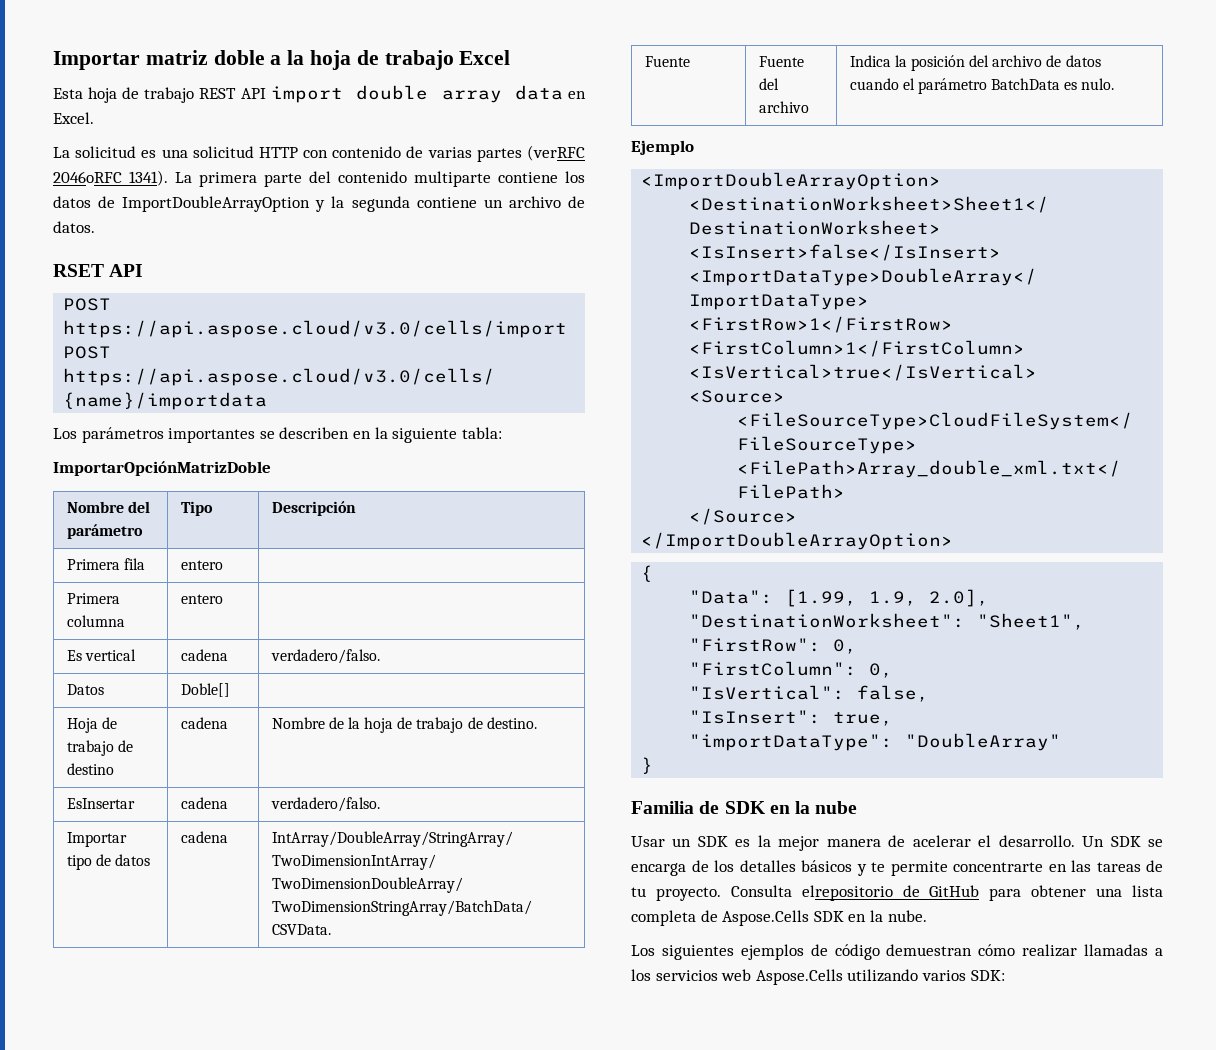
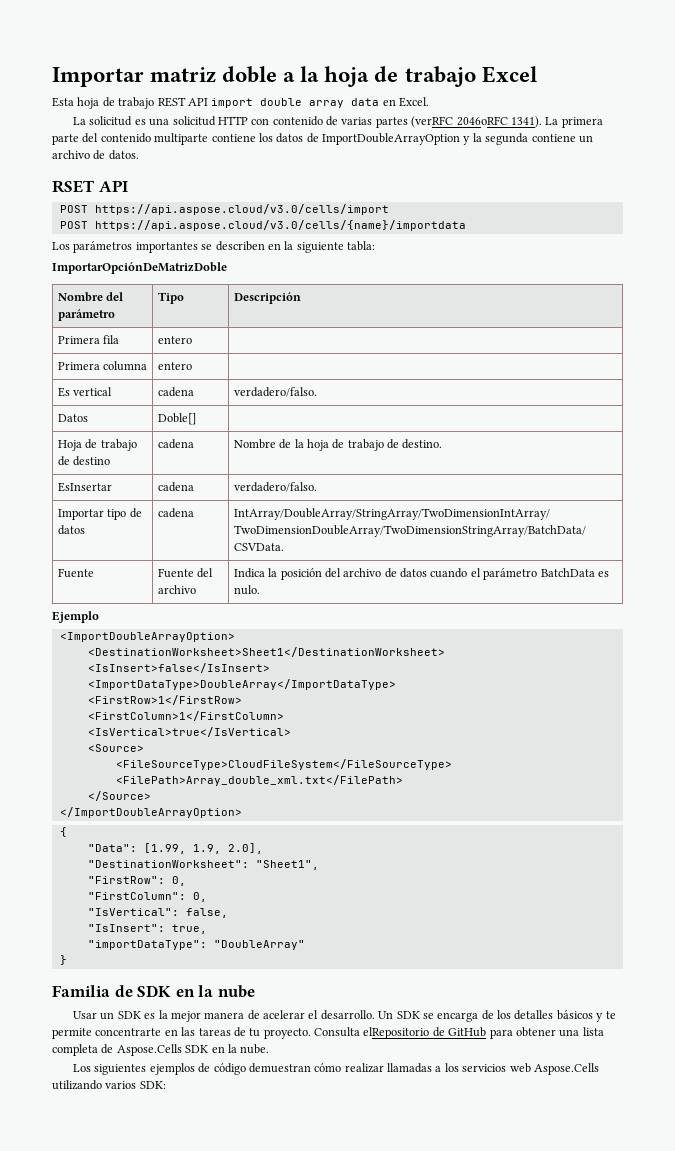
- ImportarOpciónMatrizDoble
+ ImportarOpciónDeMatrizDoble
- Consulta elrepositorio de GitHub para obtener una lista completa de Aspose.Cells SDK en la nube.
+ Consulta elRepositorio de GitHub para obtener una lista completa de Aspose.Cells SDK en la nube.

